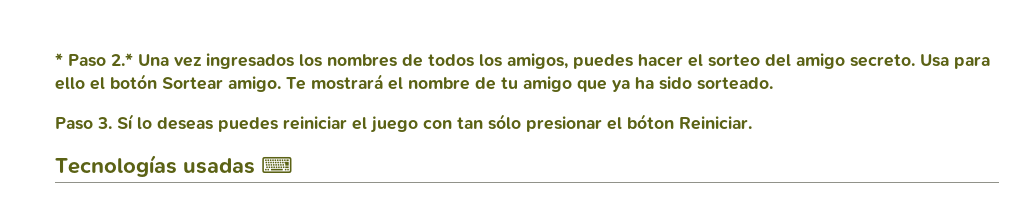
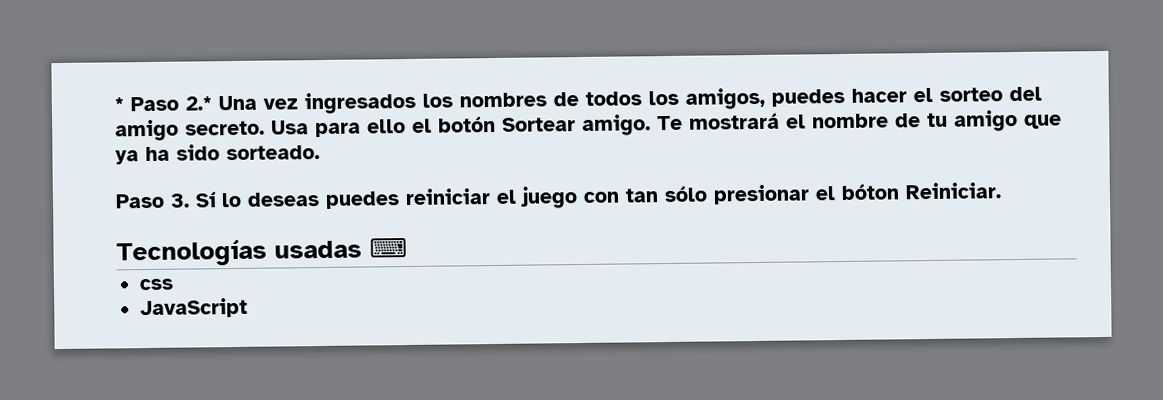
+ css
+ JavaScript

